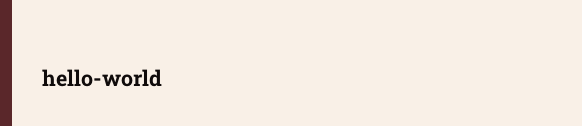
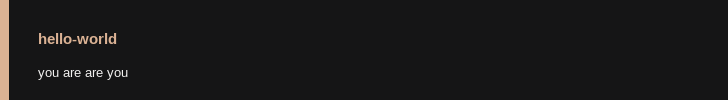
+ you are are you

